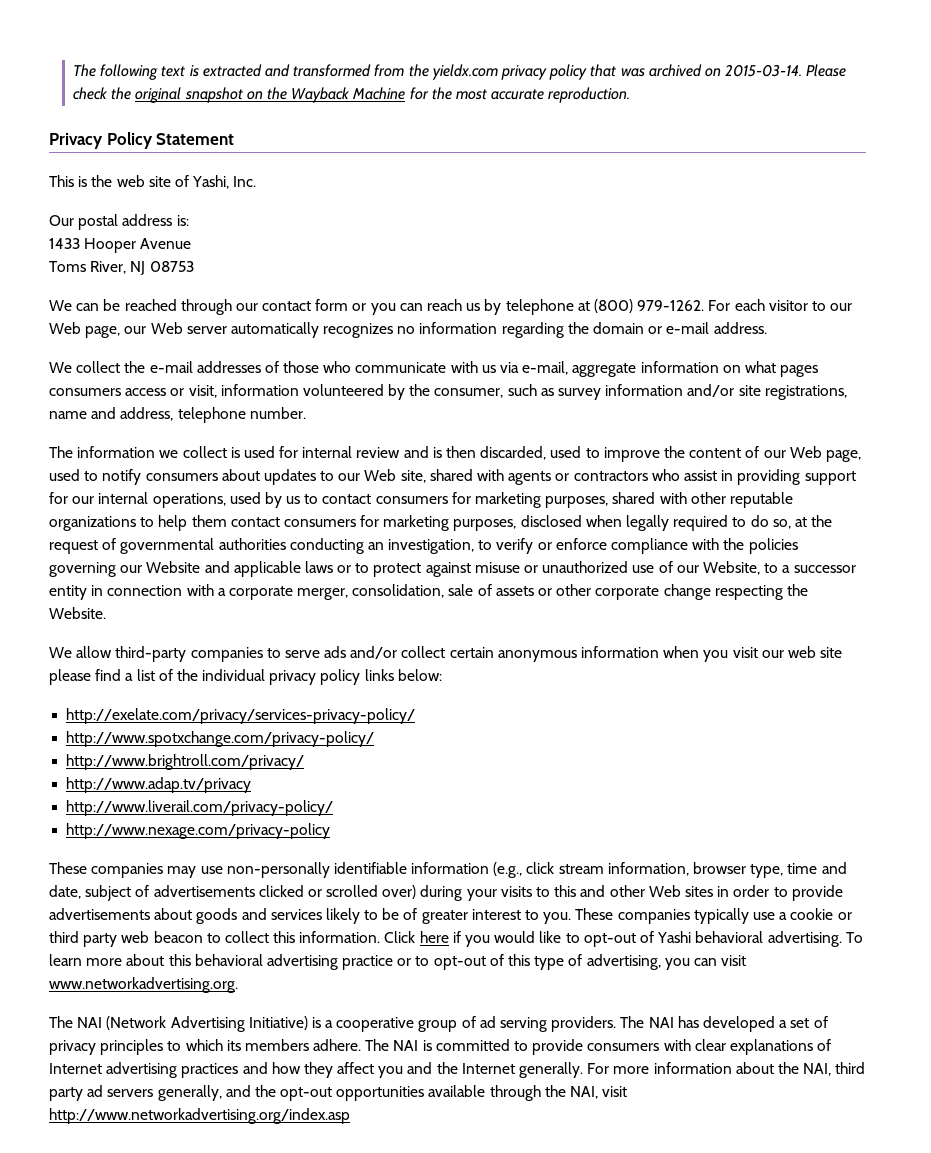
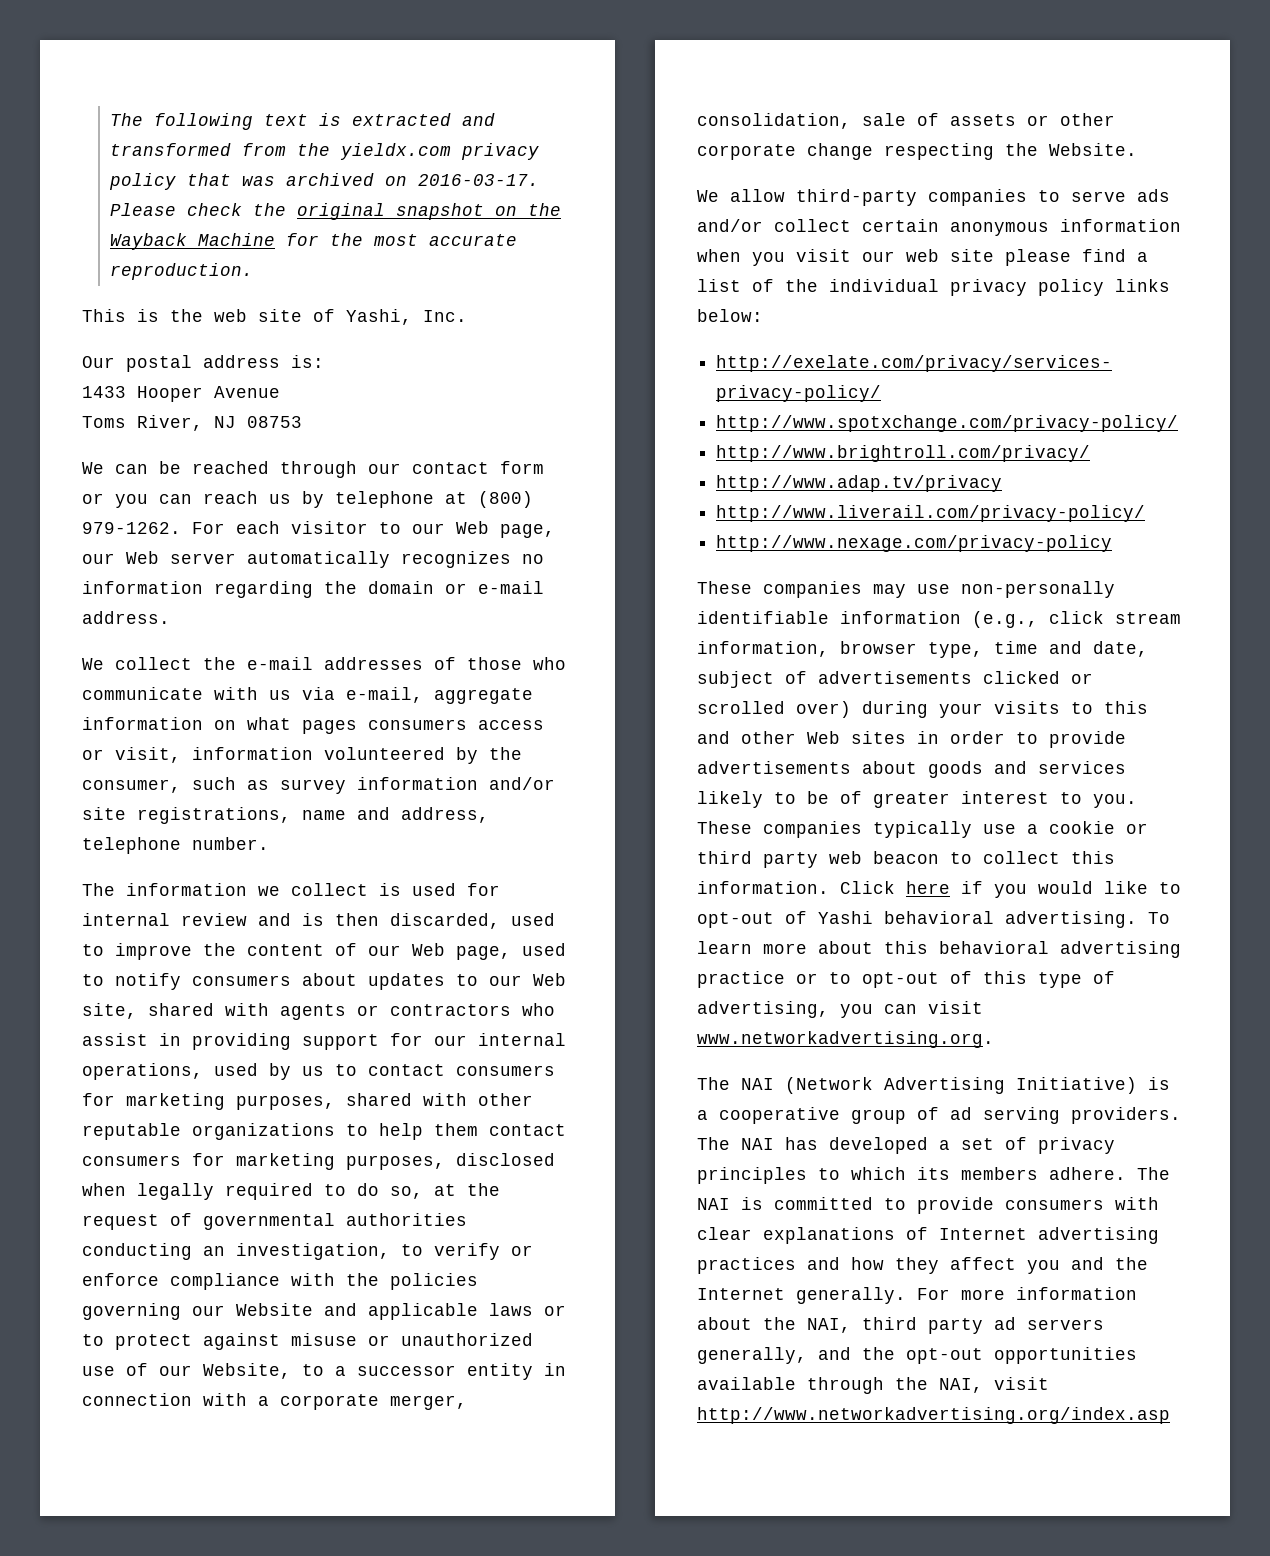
- The following text is extracted and transformed from the yieldx.com privacy policy that was archived on 2015-03-14.
+ The following text is extracted and transformed from the yieldx.com privacy policy that was archived on 2016-03-17.
- Privacy Policy Statement

